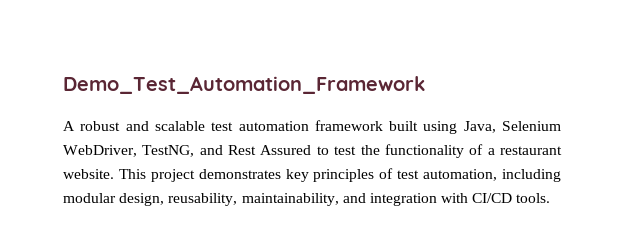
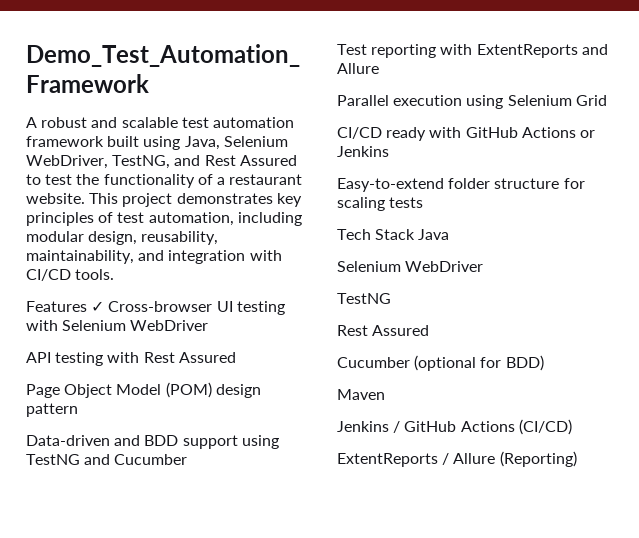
+ Features ✓ Cross-browser UI testing with Selenium WebDriver
+ API testing with Rest Assured
+ Page Object Model (POM) design pattern
+ Data-driven and BDD support using TestNG and Cucumber
+ Test reporting with ExtentReports and Allure
+ Parallel execution using Selenium Grid
+ CI/CD ready with GitHub Actions or Jenkins
+ Easy-to-extend folder structure for scaling tests
+ Tech Stack Java
+ Selenium WebDriver
+ TestNG
+ Rest Assured
+ Cucumber (optional for BDD)
+ Maven
+ Jenkins / GitHub Actions (CI/CD)
+ ExtentReports / Allure (Reporting)

